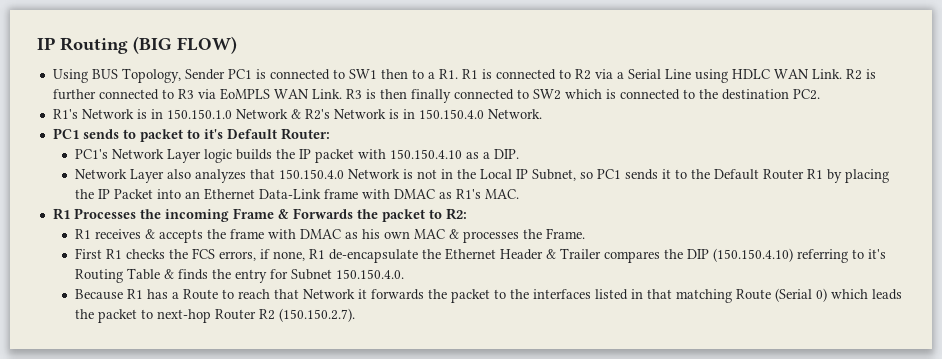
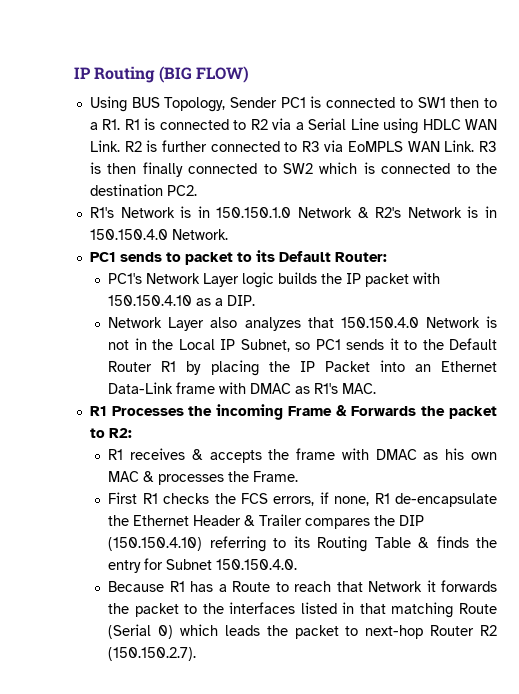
- PC1 sends to packet to it's Default Router:
+ PC1 sends to packet to its Default Router:
- First R1 checks the FCS errors, if none, R1 de-encapsulate the Ethernet Header & Trailer compares the DIP (150.150.4.10) referring to it's Routing Table & finds the entry for Subnet 150.150.4.0.
+ First R1 checks the FCS errors, if none, R1 de-encapsulate the Ethernet Header & Trailer compares the DIP (150.150.4.10) referring to its Routing Table & finds the entry for Subnet 150.150.4.0.

